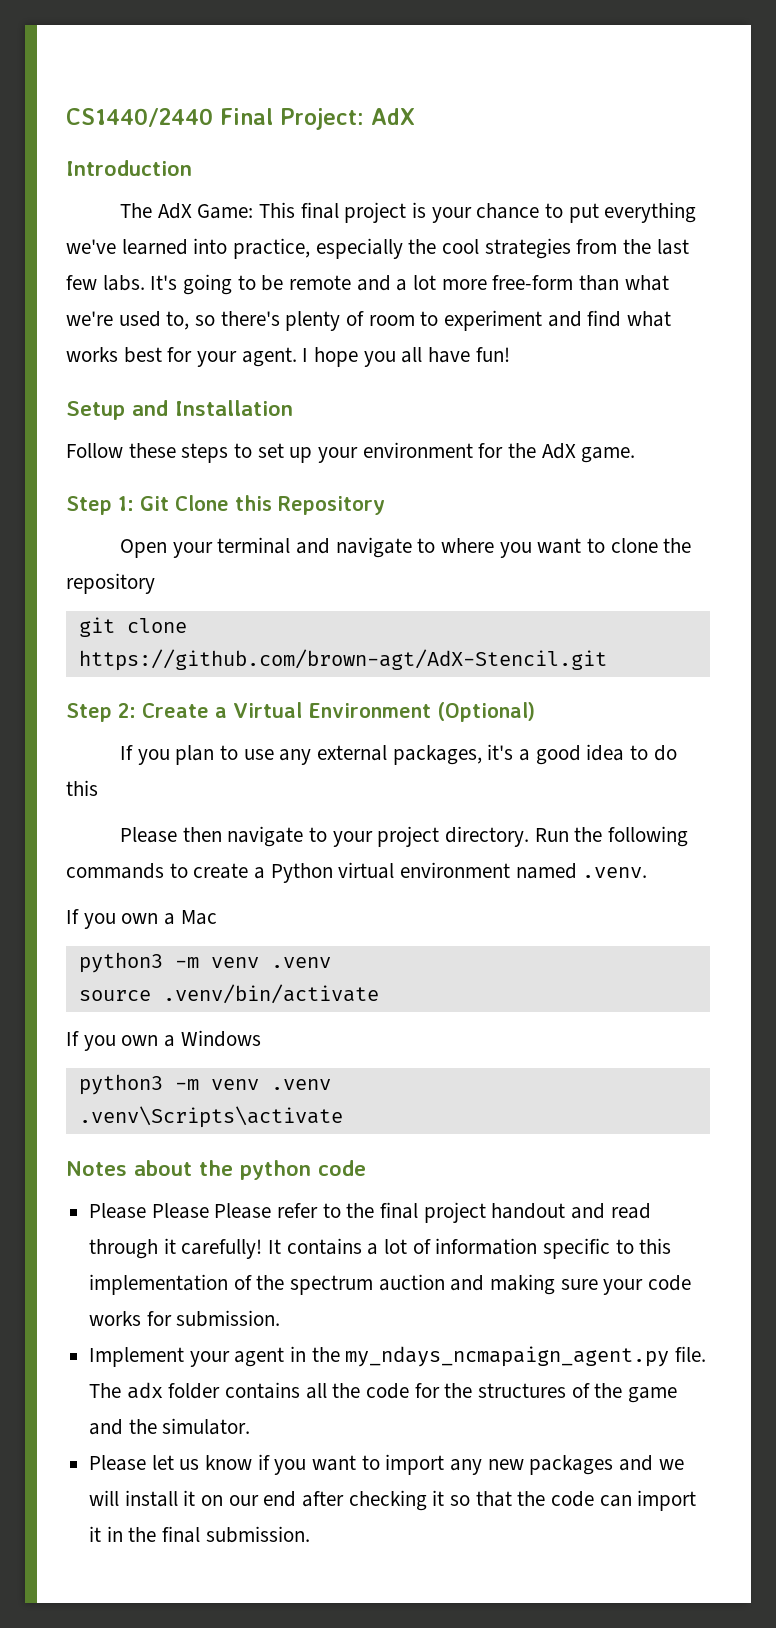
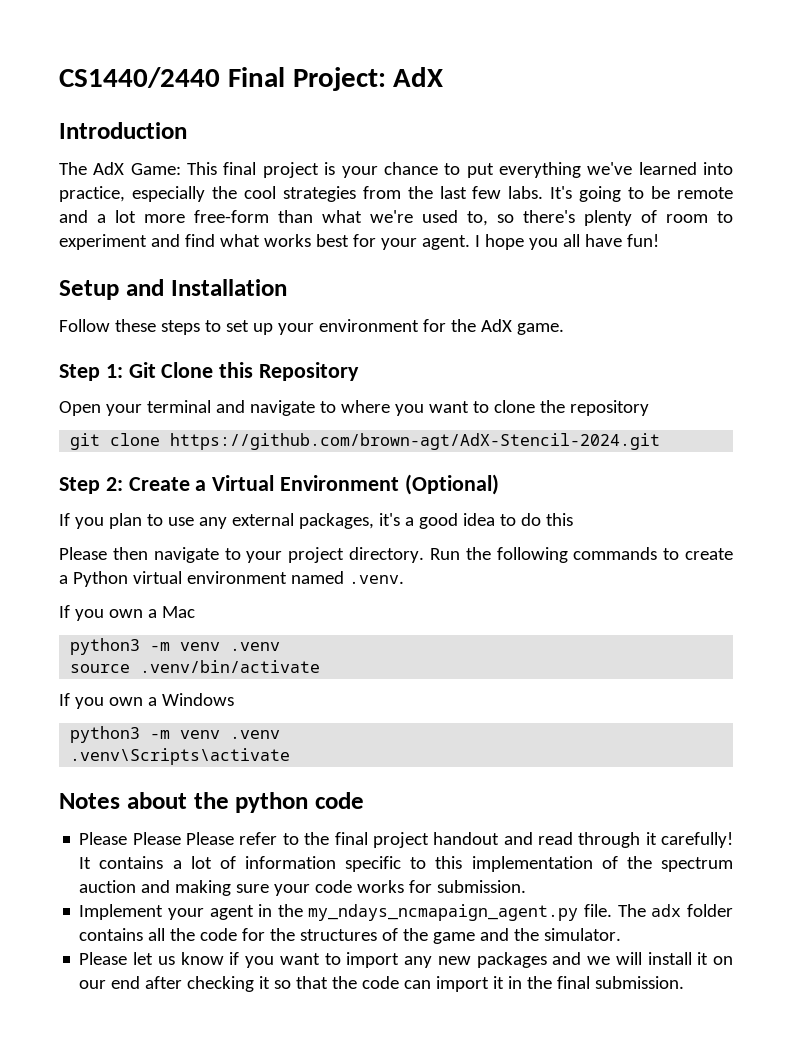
- git clone https://github.com/brown-agt/AdX-Stencil.git
+ git clone https://github.com/brown-agt/AdX-Stencil-2024.git

